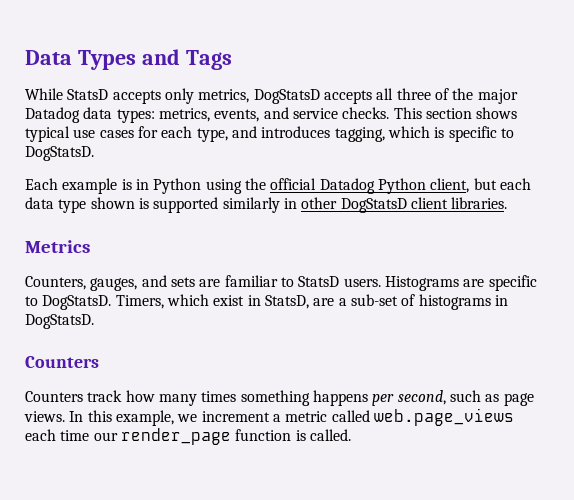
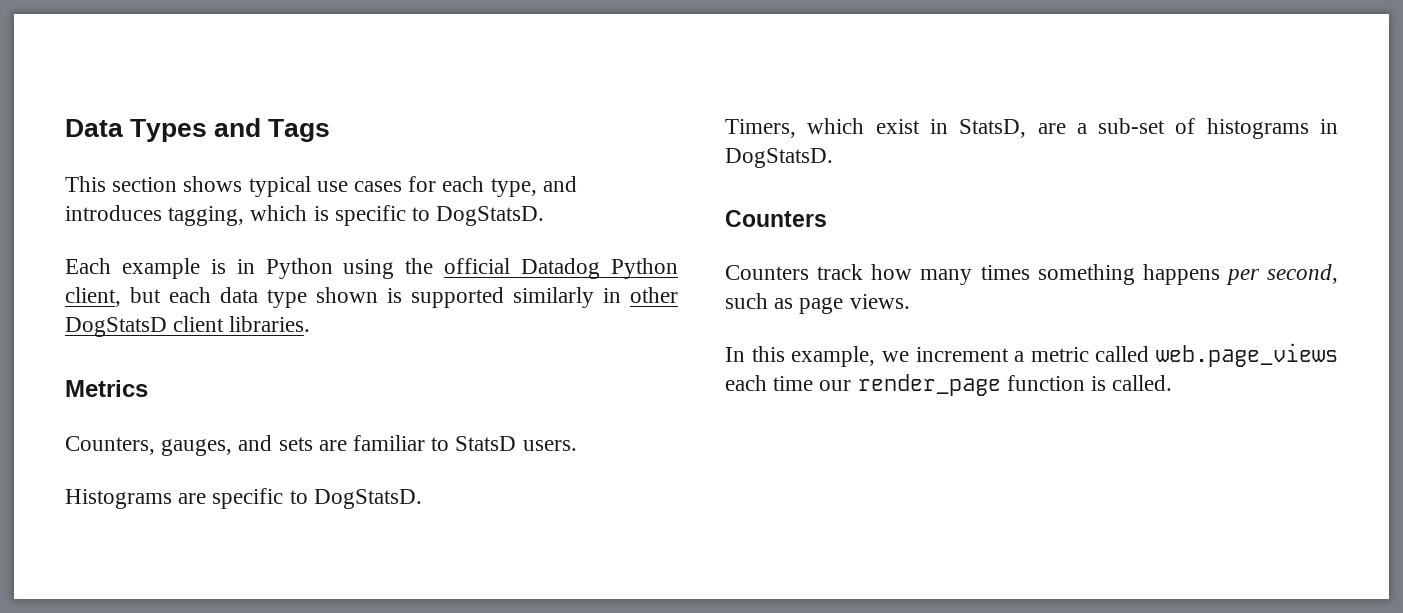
- While StatsD accepts only metrics, DogStatsD accepts all three of the major Datadog data types: metrics, events, and service checks.
- Counters, gauges, and sets are familiar to StatsD users. Histograms are specific to DogStatsD. Timers, which exist in StatsD, are a sub-set of histograms in DogStatsD.
+ Counters, gauges, and sets are familiar to StatsD users.
+ Histograms are specific to DogStatsD.
+ Timers, which exist in StatsD, are a sub-set of histograms in DogStatsD.
- Counters track how many times something happens per second, such as page views. In this example, we increment a metric called web.page_views each time our render_page function is called.
+ Counters track how many times something happens per second, such as page views.
+ In this example, we increment a metric called web.page_views each time our render_page function is called.

